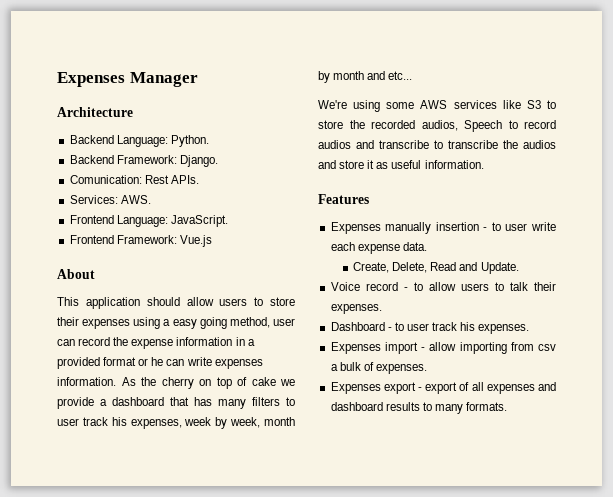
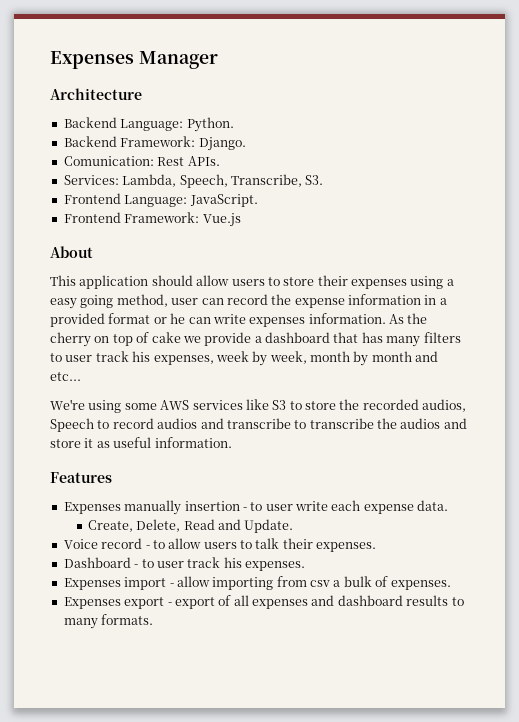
- Services: AWS.
+ Services: Lambda, Speech, Transcribe, S3.

